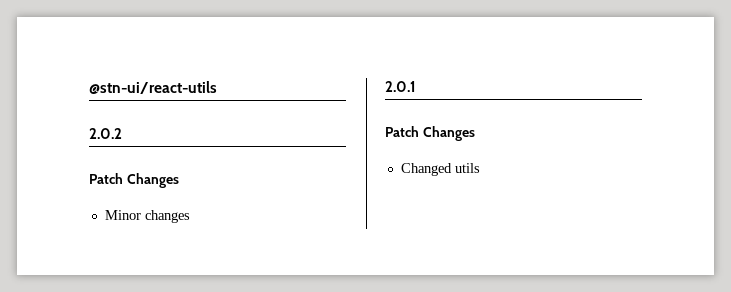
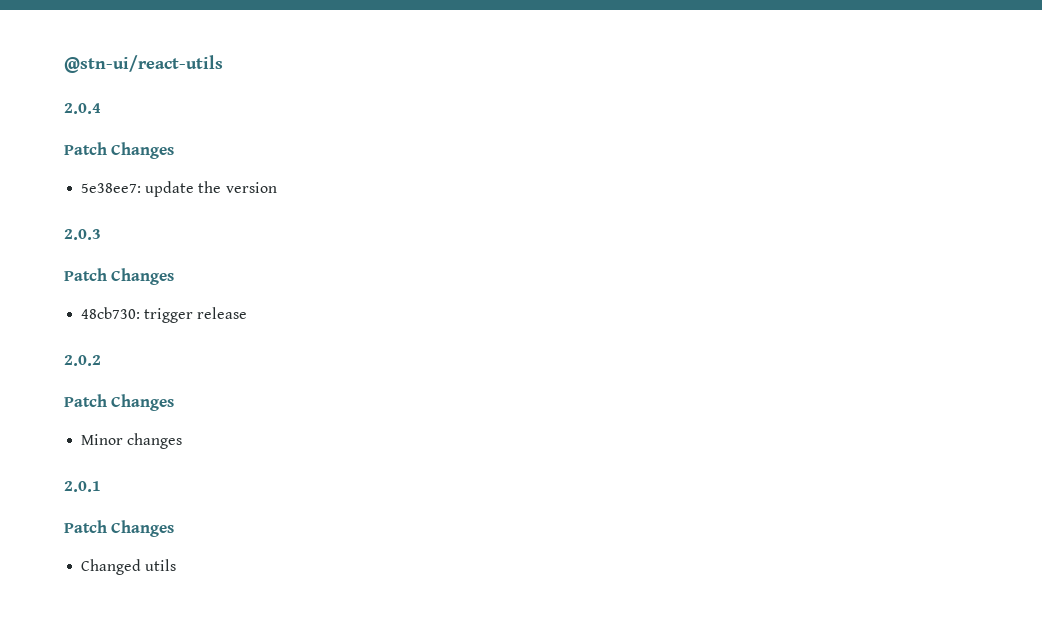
+ 2.0.4
+ Patch Changes
+ 5e38ee7: update the version
+ 2.0.3
+ Patch Changes
+ 48cb730: trigger release

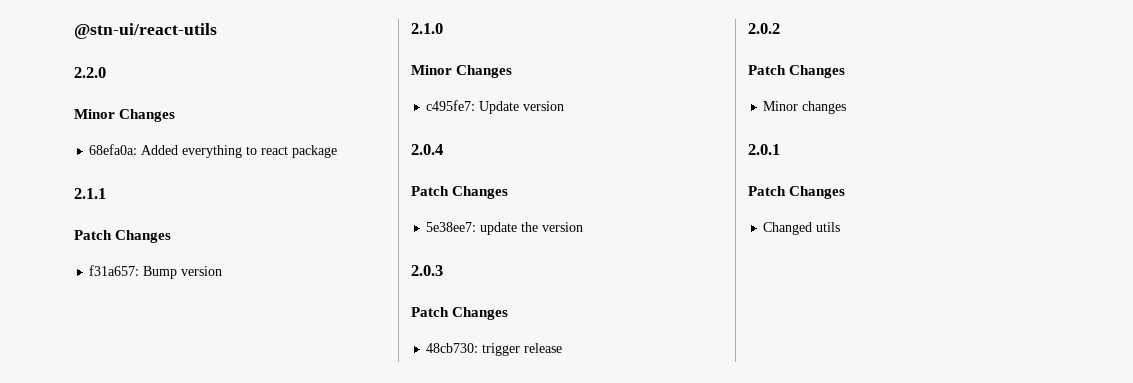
+ 2.2.0
+ Minor Changes
+ 68efa0a: Added everything to react package
+ 2.1.1
+ Patch Changes
+ f31a657: Bump version
+ 2.1.0
+ Minor Changes
+ c495fe7: Update version

